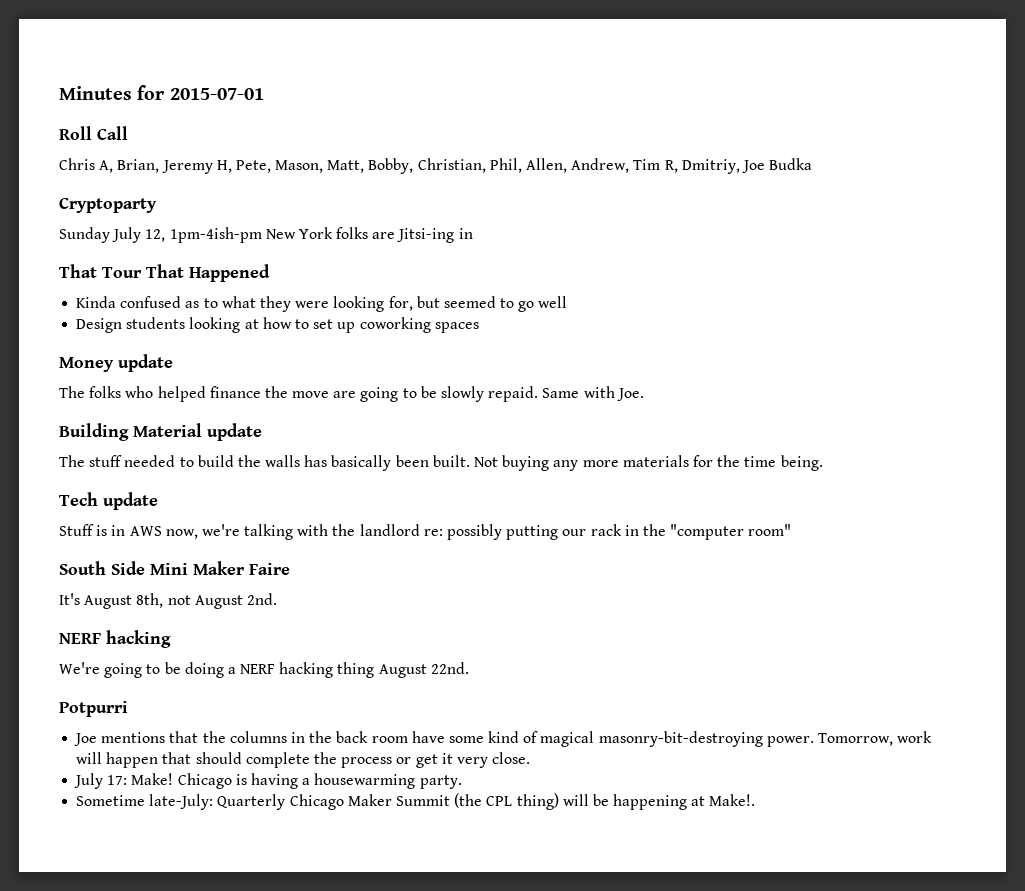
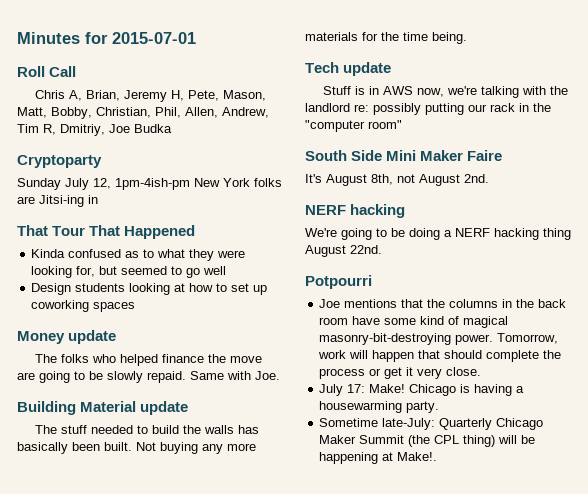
- Potpurri
+ Potpourri

